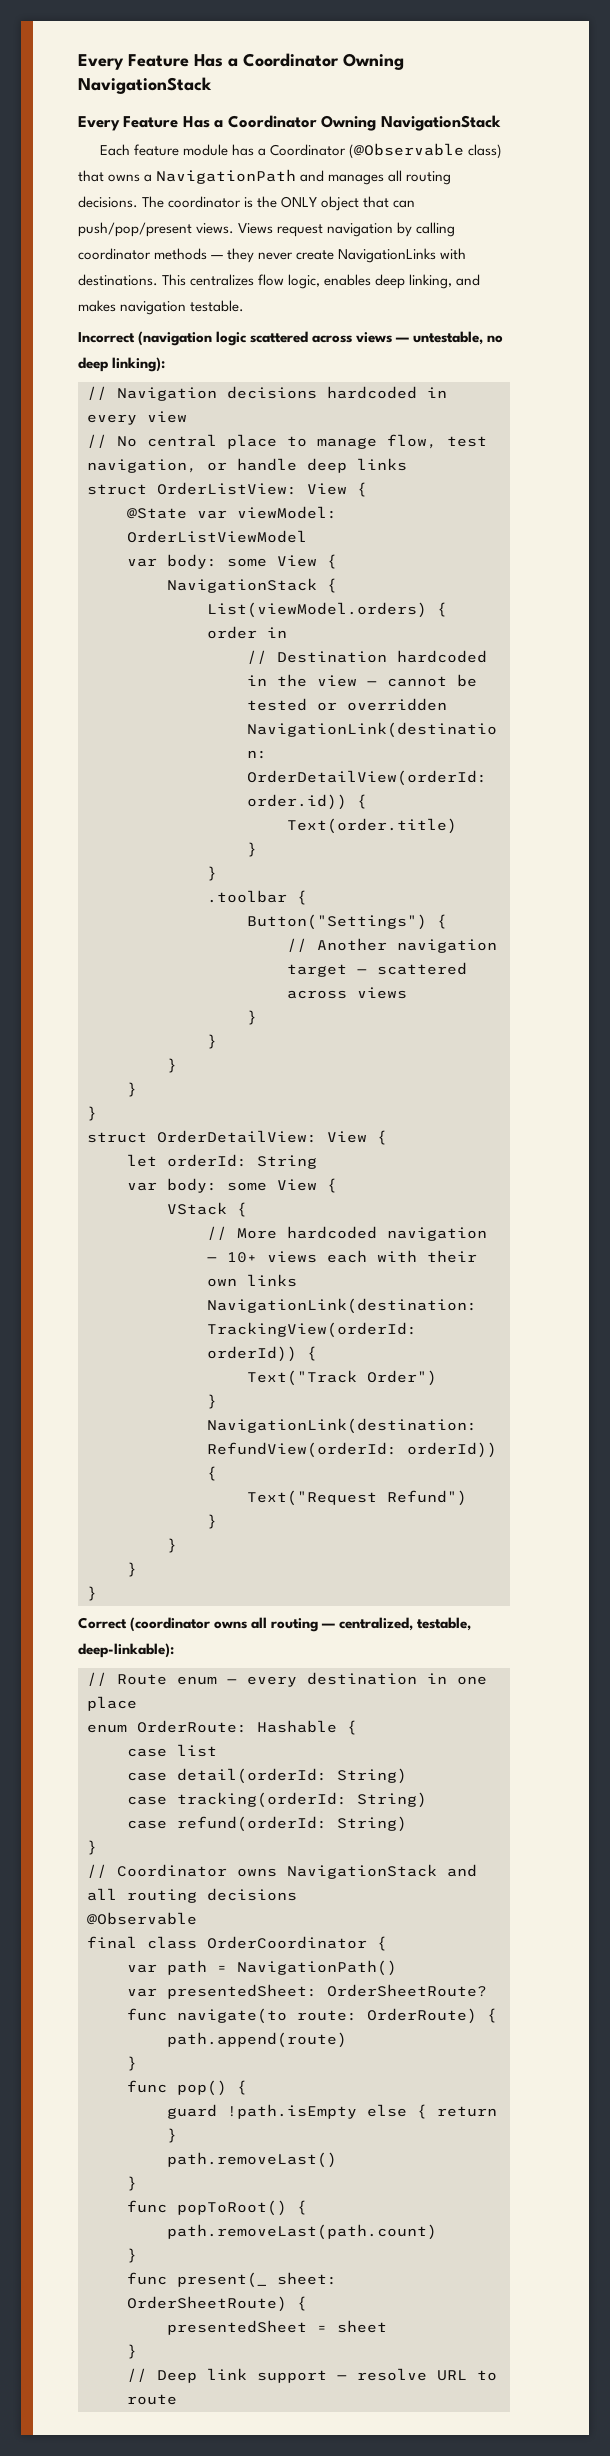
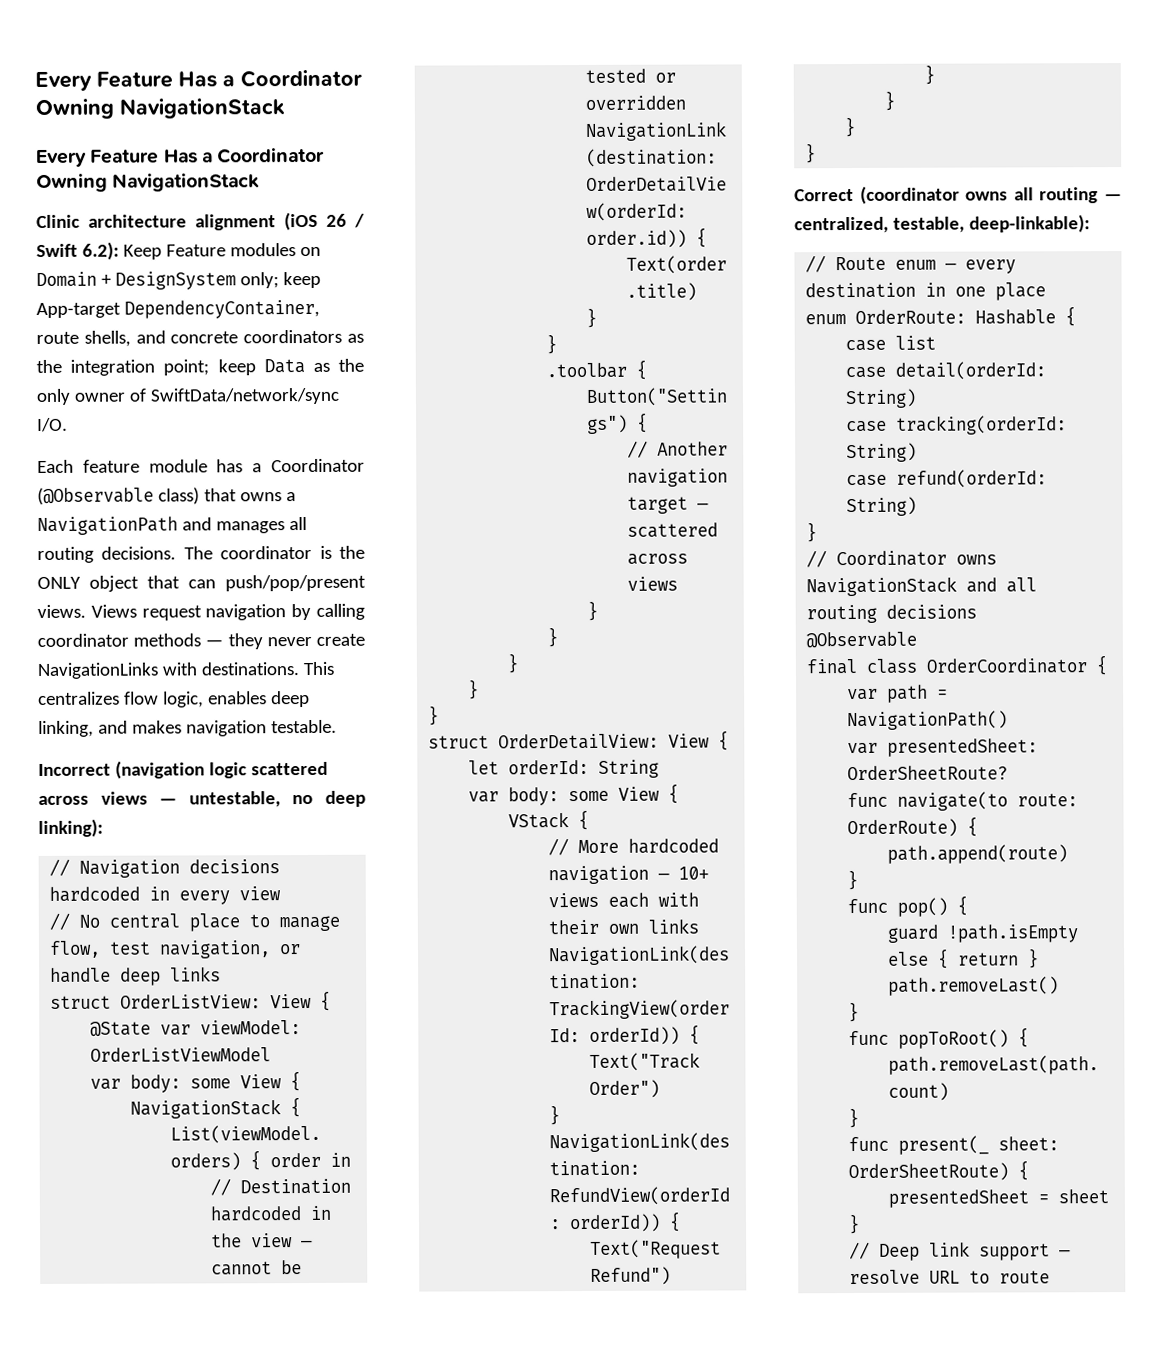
+ Clinic architecture alignment (iOS 26 / Swift 6.2): Keep Feature modules on Domain + DesignSystem only; keep App-target DependencyContainer, route shells, and concrete coordinators as the integration point; keep Data as the only owner of SwiftData/network/sync I/O.

